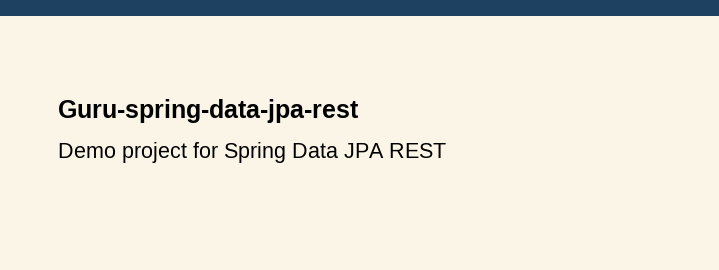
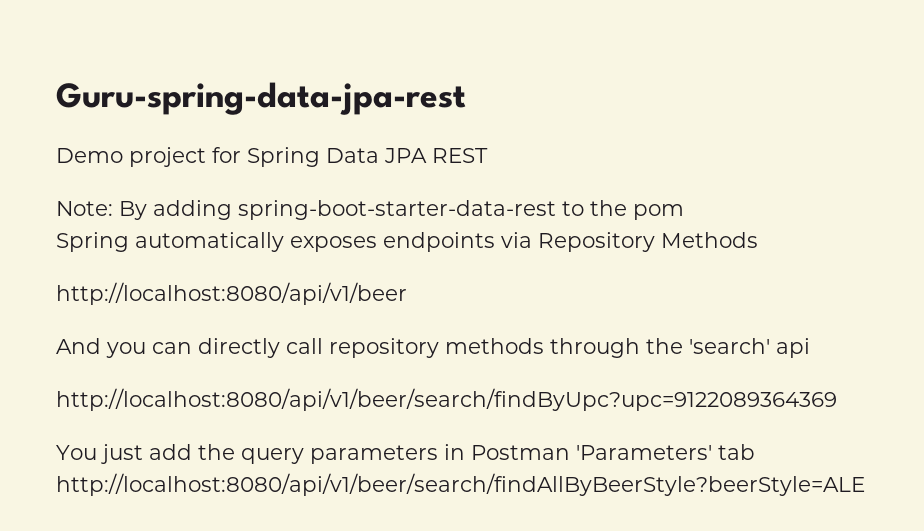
+ Note: By adding spring-boot-starter-data-rest to the pom
+ Spring automatically exposes endpoints via Repository Methods
+ http://localhost:8080/api/v1/beer
+ And you can directly call repository methods through the 'search' api
+ http://localhost:8080/api/v1/beer/search/findByUpc?upc=9122089364369
+ You just add the query parameters in Postman 'Parameters' tab http://localhost:8080/api/v1/beer/search/findAllByBeerStyle?beerStyle=ALE

